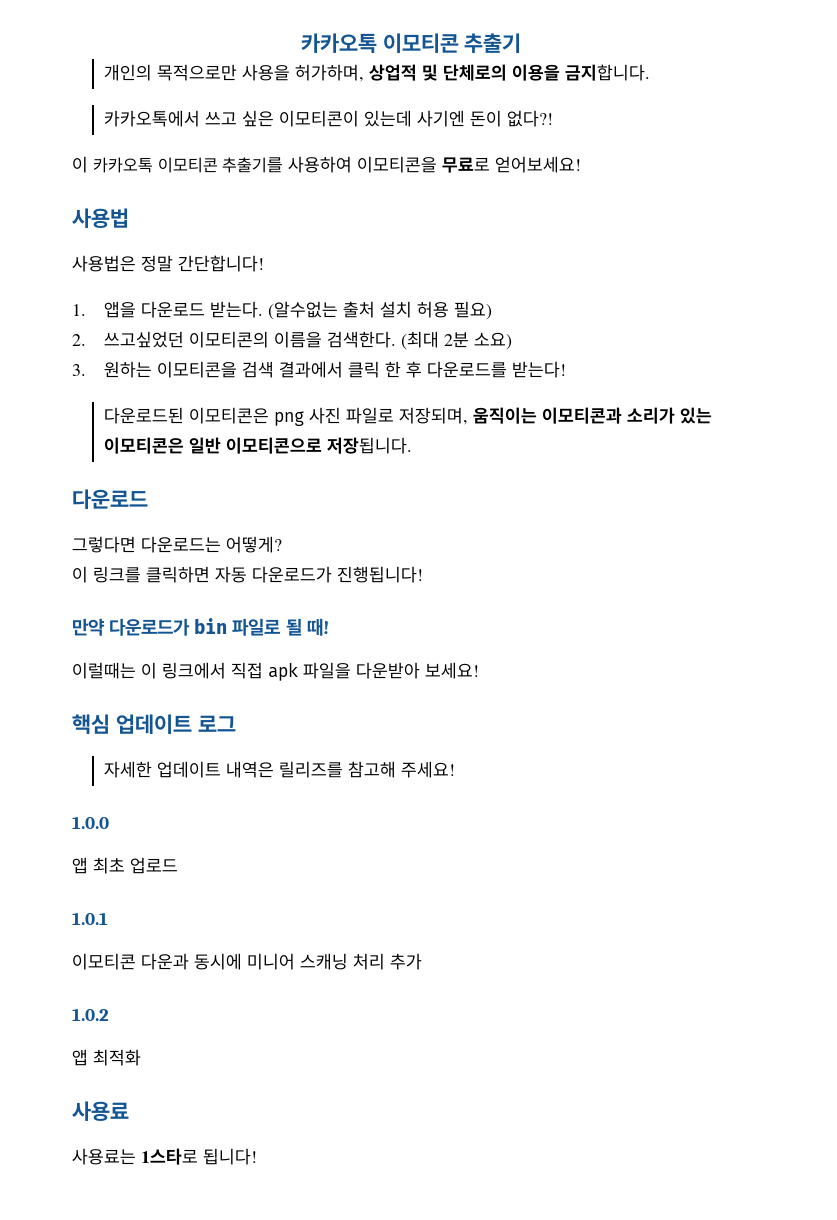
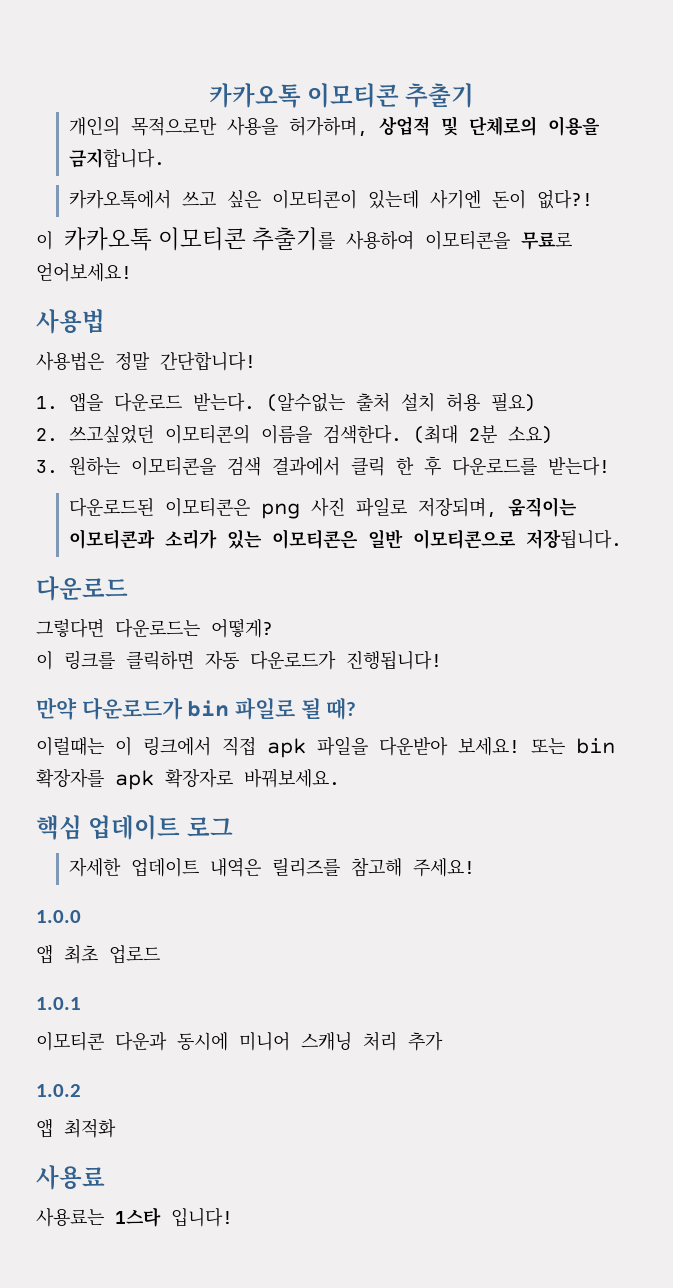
- 만약 다운로드가 bin 파일로 될 때!
+ 만약 다운로드가 bin 파일로 될 때?
+ 또는 bin 확장자를 apk 확장자로 바꿔보세요.
- 사용료는 1스타로 됩니다!
+ 사용료는 1스타 입니다!

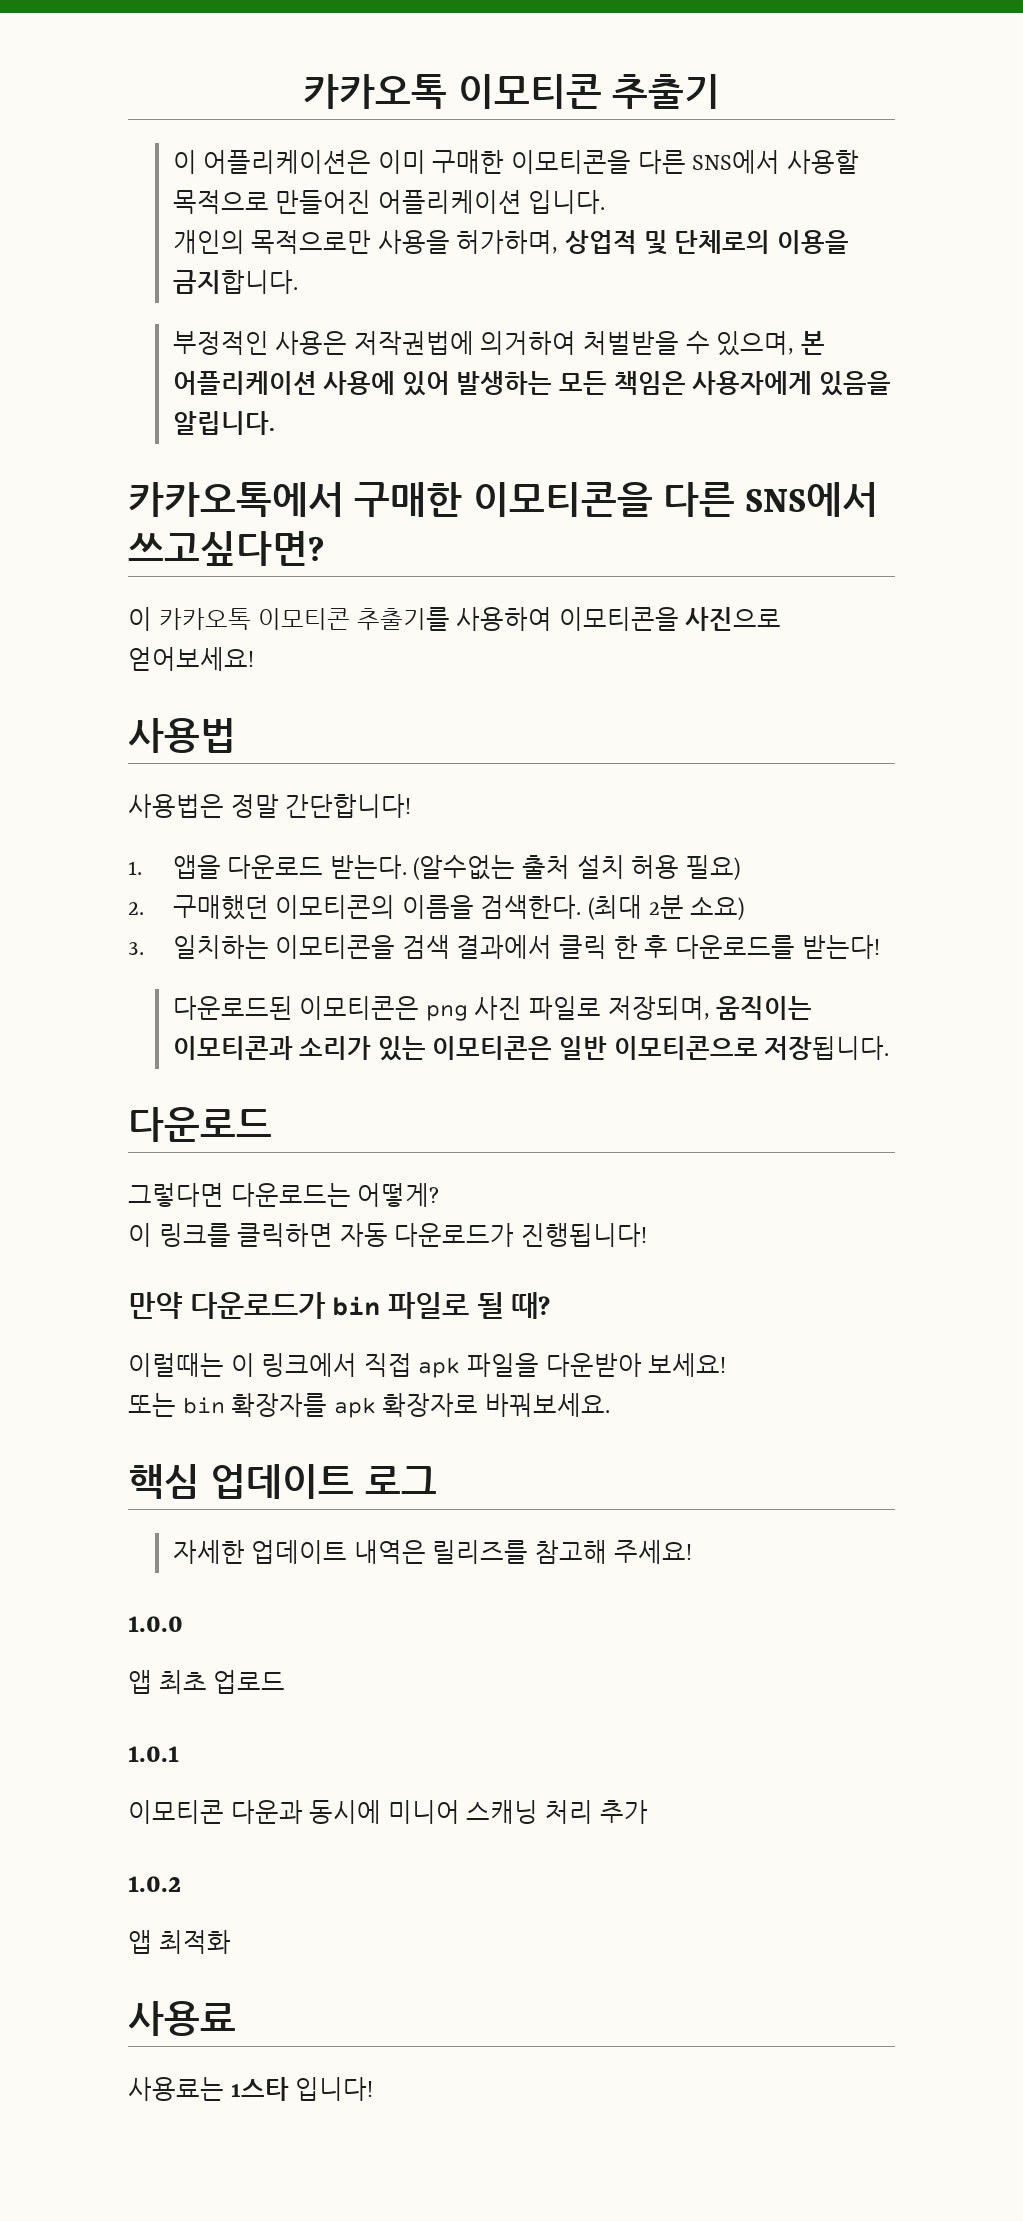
+ 이 어플리케이션은 이미 구매한 이모티콘을 다른 SNS에서 사용할 목적으로 만들어진 어플리케이션 입니다.
- 카카오톡에서 쓰고 싶은 이모티콘이 있는데 사기엔 돈이 없다?!
+ 부정적인 사용은 저작권법에 의거하여 처벌받을 수 있으며, 본 어플리케이션 사용에 있어 발생하는 모든 책임은 사용자에게 있음을 알립니다.
+ 카카오톡에서 구매한 이모티콘을 다른 SNS에서 쓰고싶다면?
- 이 카카오톡 이모티콘 추출기를 사용하여 이모티콘을 무료로 얻어보세요!
+ 이 카카오톡 이모티콘 추출기를 사용하여 이모티콘을 사진으로 얻어보세요!
- 2. 쓰고싶었던 이모티콘의 이름을 검색한다.
+ 2. 구매했던 이모티콘의 이름을 검색한다.
- 3. 원하는 이모티콘을 검색 결과에서 클릭 한 후 다운로드를 받는다!
+ 3. 일치하는 이모티콘을 검색 결과에서 클릭 한 후 다운로드를 받는다!
- 이럴때는 이 링크에서 직접 apk 파일을 다운받아 보세요! 또는 bin 확장자를 apk 확장자로 바꿔보세요.
+ 이럴때는 이 링크에서 직접 apk 파일을 다운받아 보세요!
+ 또는 bin 확장자를 apk 확장자로 바꿔보세요.

